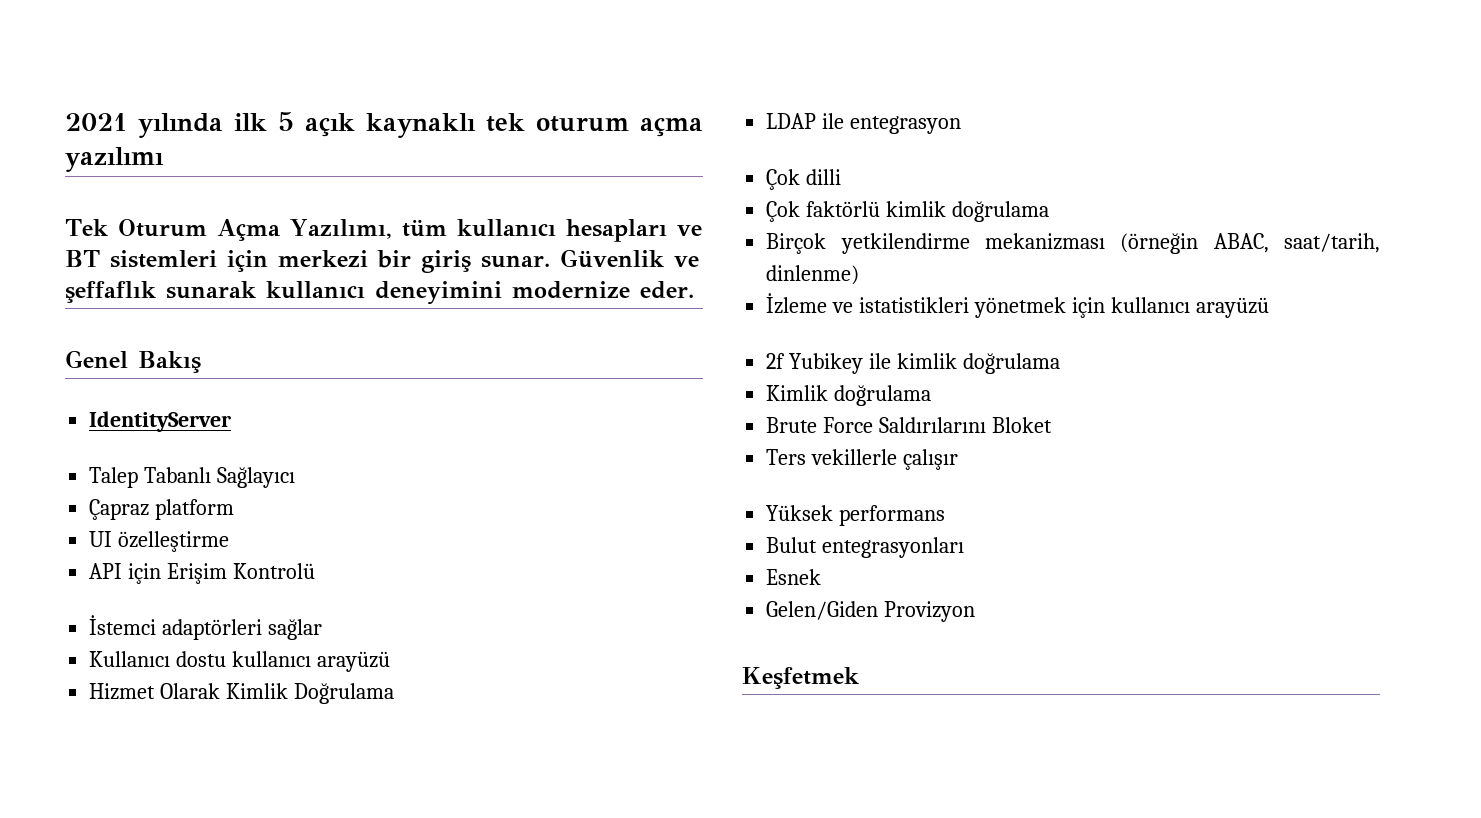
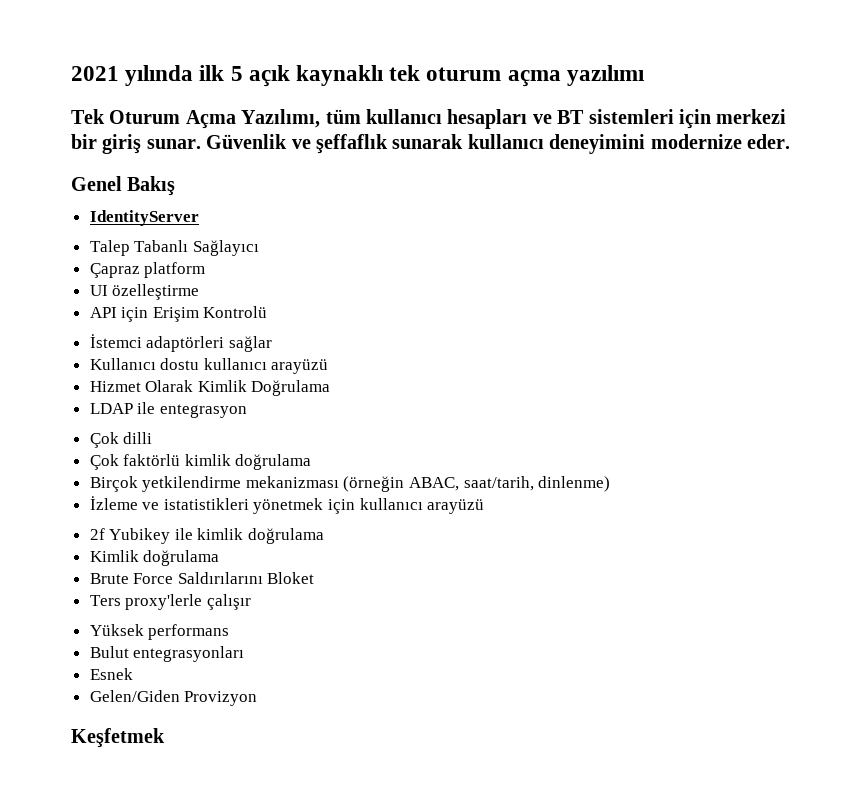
- Ters vekillerle çalışır
+ Ters proxy'lerle çalışır

